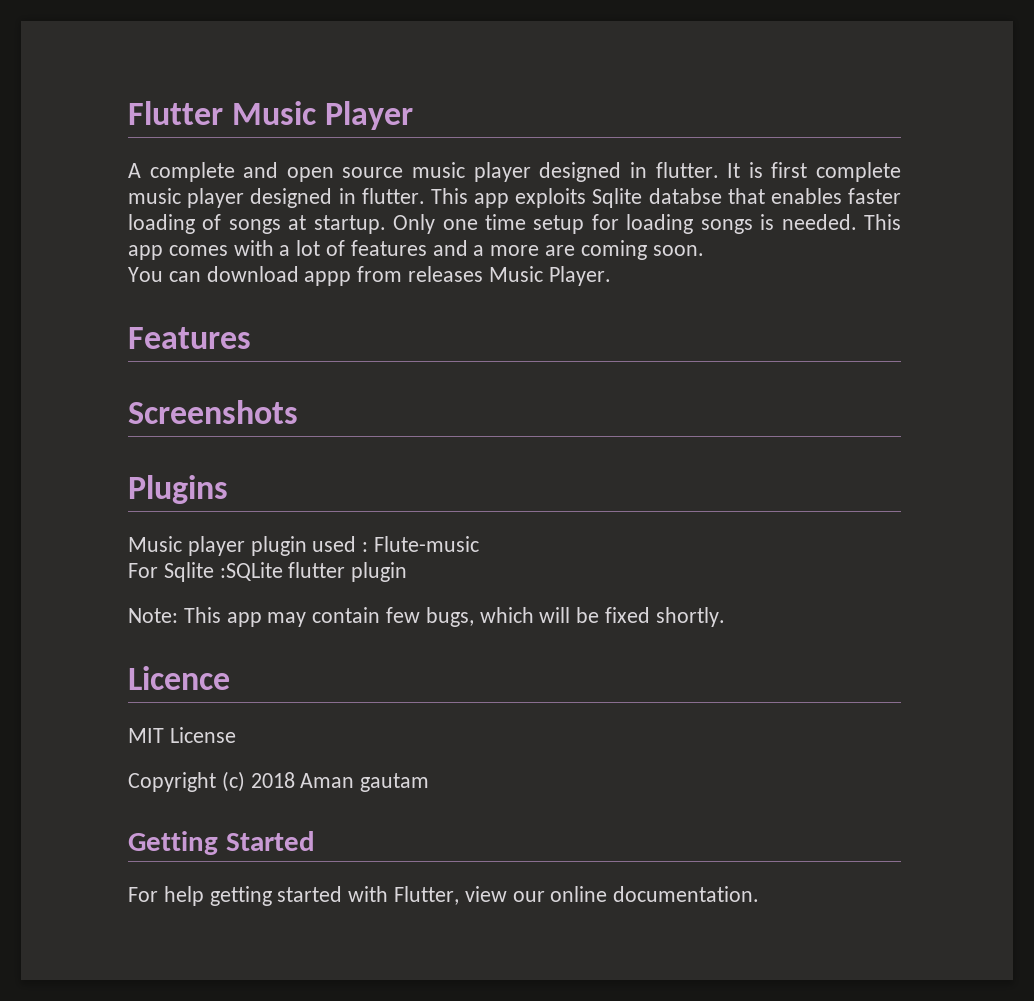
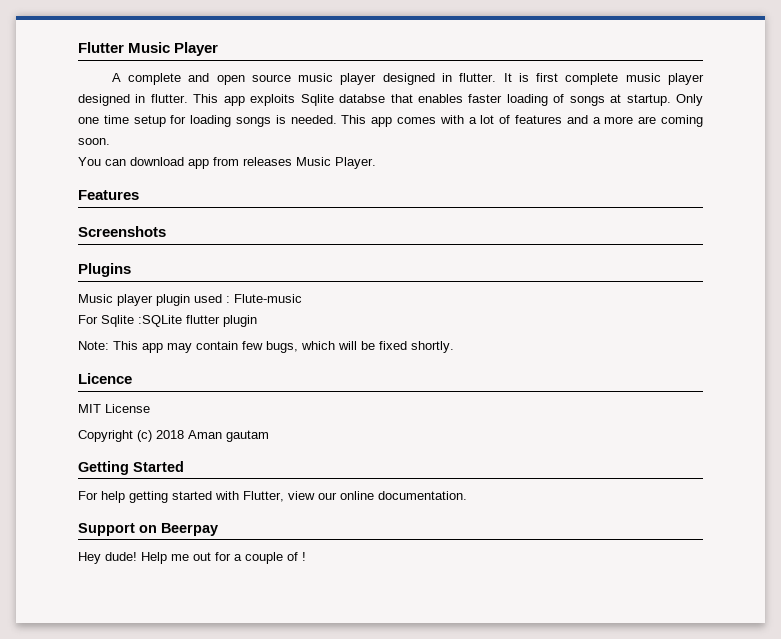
- You can download appp from releases Music Player.
+ You can download app from releases Music Player.
+ Support on Beerpay
+ Hey dude! Help me out for a couple of !

